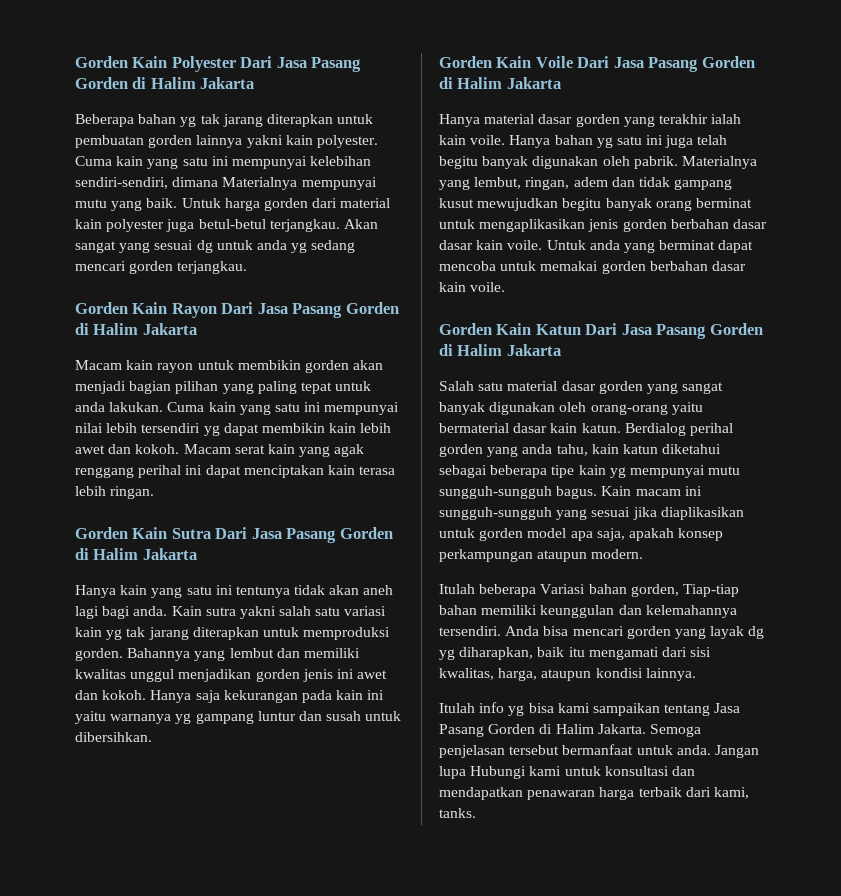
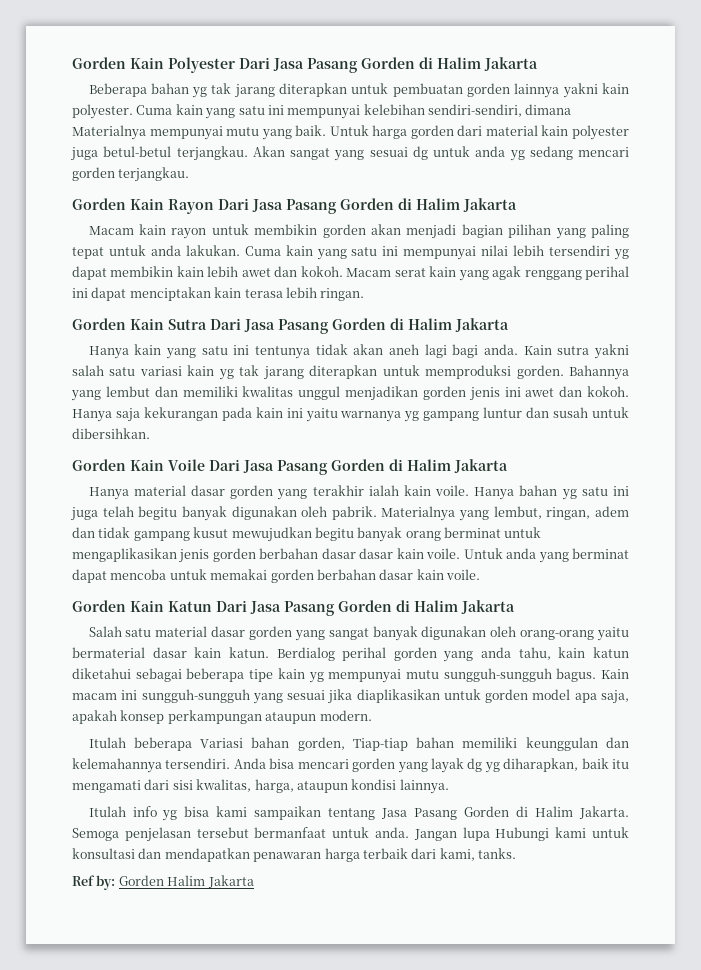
+ Ref by: Gorden Halim Jakarta

